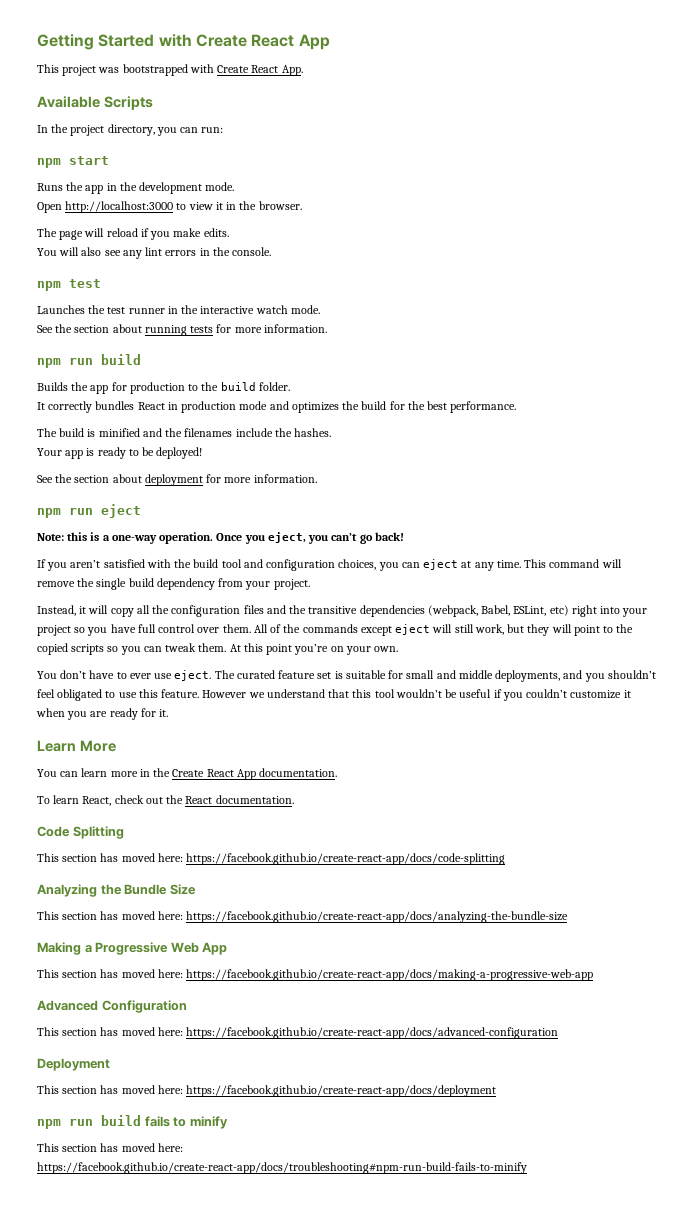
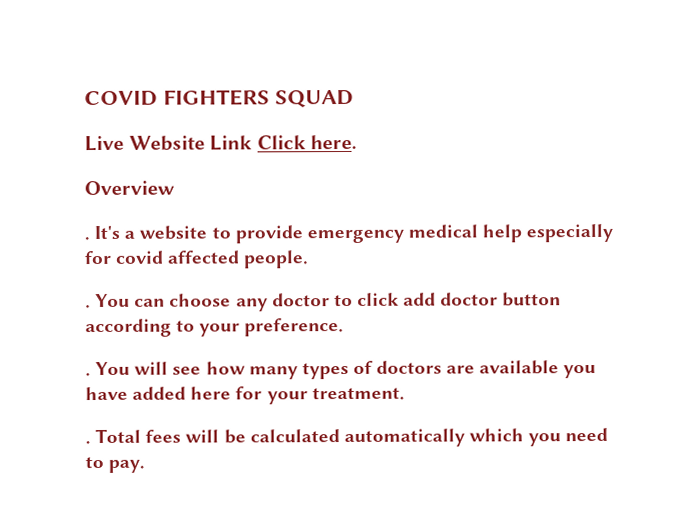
- Getting Started with Create React App
- This project was bootstrapped with Create React App.
- Available Scripts
- In the project directory, you can run:
- npm start
- Runs the app in the development mode.
- Open http://localhost:3000 to view it in the browser.
- The page will reload if you make edits.
- You will also see any lint errors in the console.
- npm test
- Launches the test runner in the interactive watch mode.
- See the section about running tests for more information.
- npm run build
- Builds the app for production to the build folder.
- It correctly bundles React in production mode and optimizes the build for the best performance.
- The build is minified and the filenames include the hashes.
- Your app is ready to be deployed!
- See the section about deployment for more information.
- npm run eject
- Note: this is a one-way operation. Once you eject, you can’t go back!
- If you aren’t satisfied with the build tool and configuration choices, you can eject at any time. This command will remove the single build dependency from your project.
- Instead, it will copy all the configuration files and the transitive dependencies (webpack, Babel, ESLint, etc) right into your project so you have full control over them. All of the commands except eject will still work, but they will point to the copied scripts so you can tweak them. At this point you’re on your own.
- You don’t have to ever use eject. The curated feature set is suitable for small and middle deployments, and you shouldn’t feel obligated to use this feature. However we understand that this tool wouldn’t be useful if you couldn’t customize it when you are ready for it.
- Learn More
- You can learn more in the Create React App documentation.
- To learn React, check out the React documentation.
- Code Splitting
- This section has moved here: https://facebook.github.io/create-react-app/docs/code-splitting
- Analyzing the Bundle Size
- This section has moved here: https://facebook.github.io/create-react-app/docs/analyzing-the-bundle-size
- Making a Progressive Web App
- This section has moved here: https://facebook.github.io/create-react-app/docs/making-a-progressive-web-app
- Advanced Configuration
- This section has moved here: https://facebook.github.io/create-react-app/docs/advanced-configuration
- Deployment
- This section has moved here: https://facebook.github.io/create-react-app/docs/deployment
- npm run build fails to minify
- This section has moved here: https://facebook.github.io/create-react-app/docs/troubleshooting#npm-run-build-fails-to-minify
+ COVID FIGHTERS SQUAD
+ Live Website Link Click here.
+ Overview
+ . It's a website to provide emergency medical help especially for covid affected people.
+ . You can choose any doctor to click add doctor button according to your preference.
+ . You will see how many types of doctors are available you have added here for your treatment.
+ . Total fees will be calculated automatically which you need to pay.

